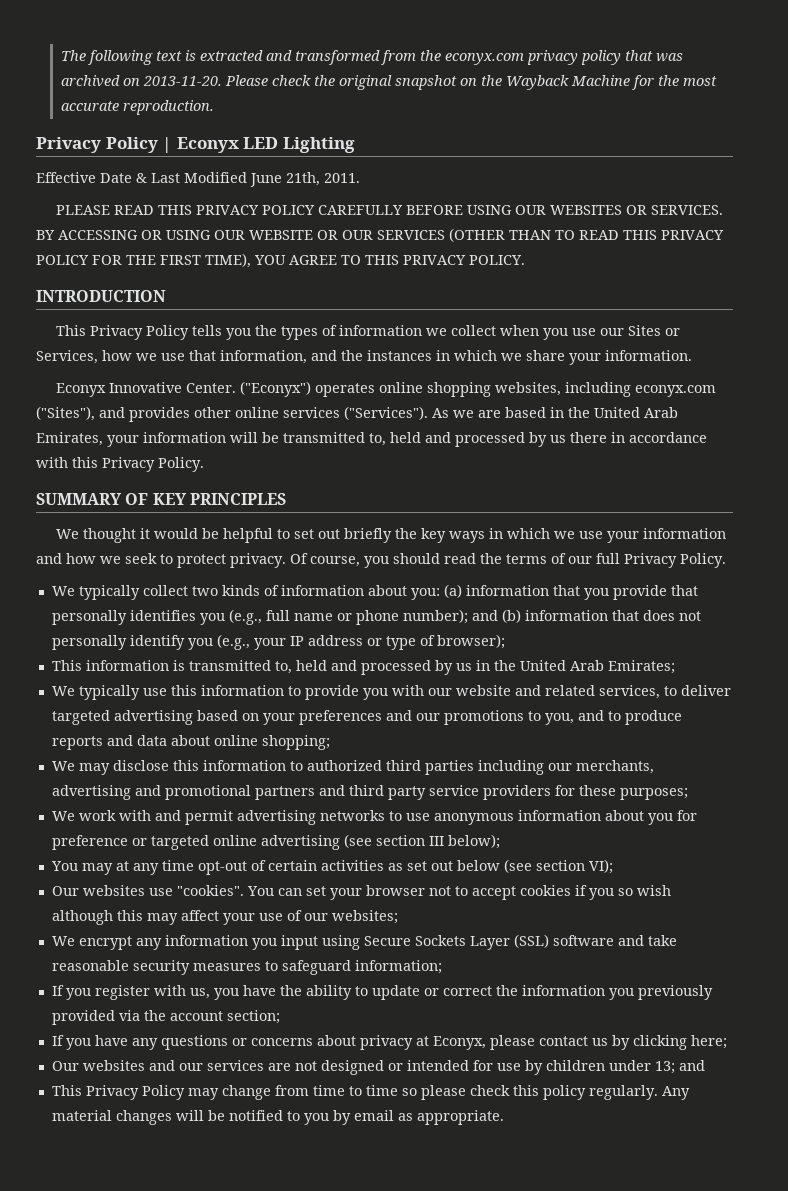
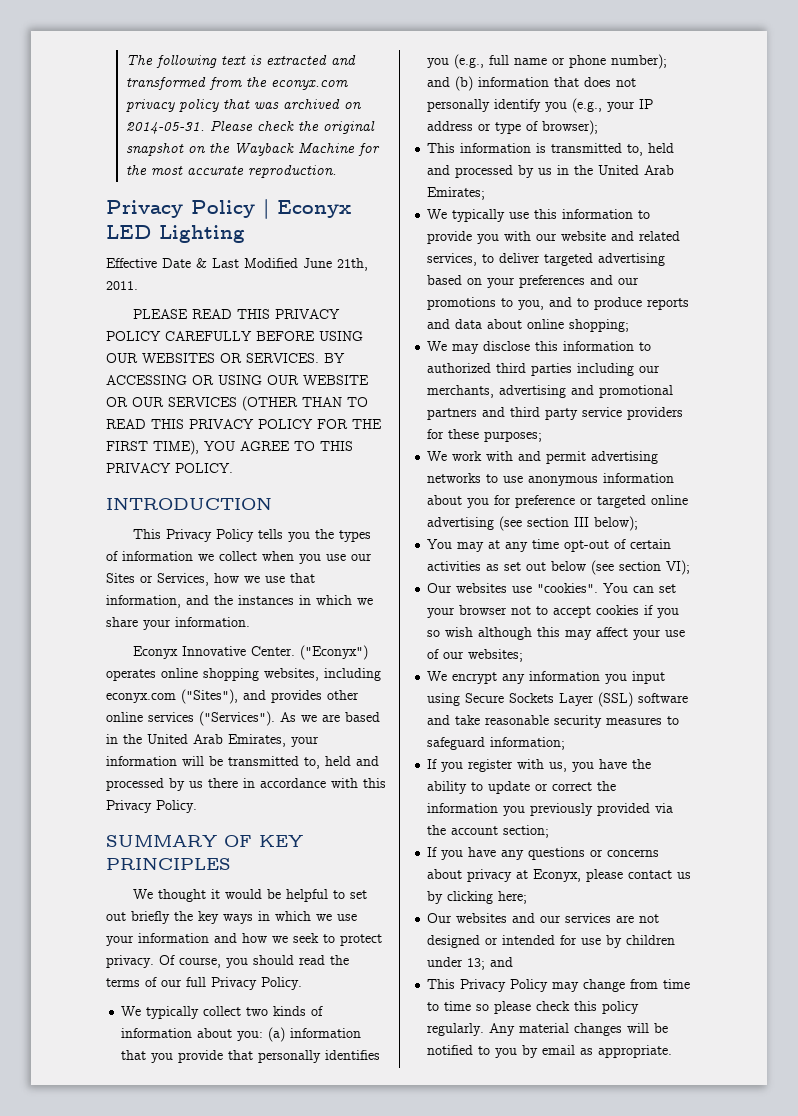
- The following text is extracted and transformed from the econyx.com privacy policy that was archived on 2013-11-20.
+ The following text is extracted and transformed from the econyx.com privacy policy that was archived on 2014-05-31.

